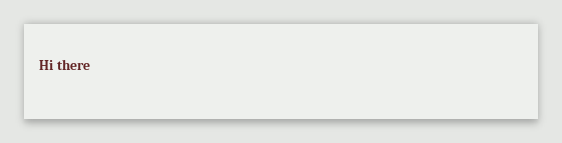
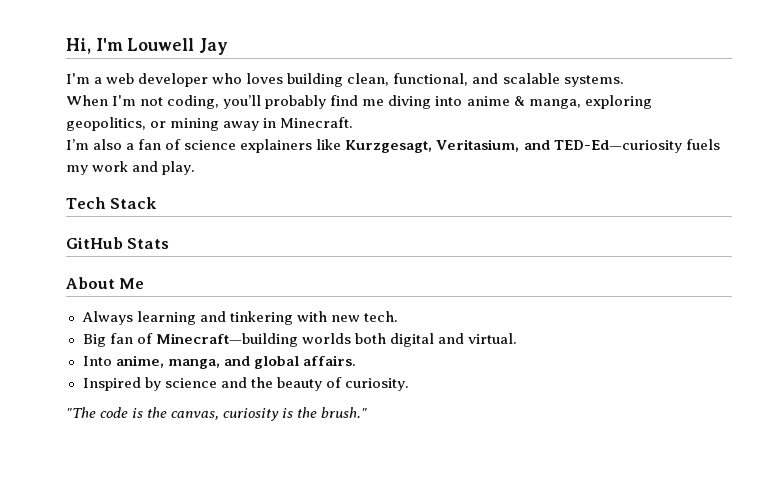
- Hi there
+ Hi, I'm Louwell Jay
+ I'm a web developer who loves building clean, functional, and scalable systems.
+ When I'm not coding, you’ll probably find me diving into anime & manga, exploring geopolitics, or mining away in Minecraft.
+ I’m also a fan of science explainers like Kurzgesagt, Veritasium, and TED-Ed—curiosity fuels my work and play.
+ Tech Stack
+ GitHub Stats
+ About Me
+ Always learning and tinkering with new tech.
+ Big fan of Minecraft—building worlds both digital and virtual.
+ Into anime, manga, and global affairs.
+ Inspired by science and the beauty of curiosity.
+ "The code is the canvas, curiosity is the brush."

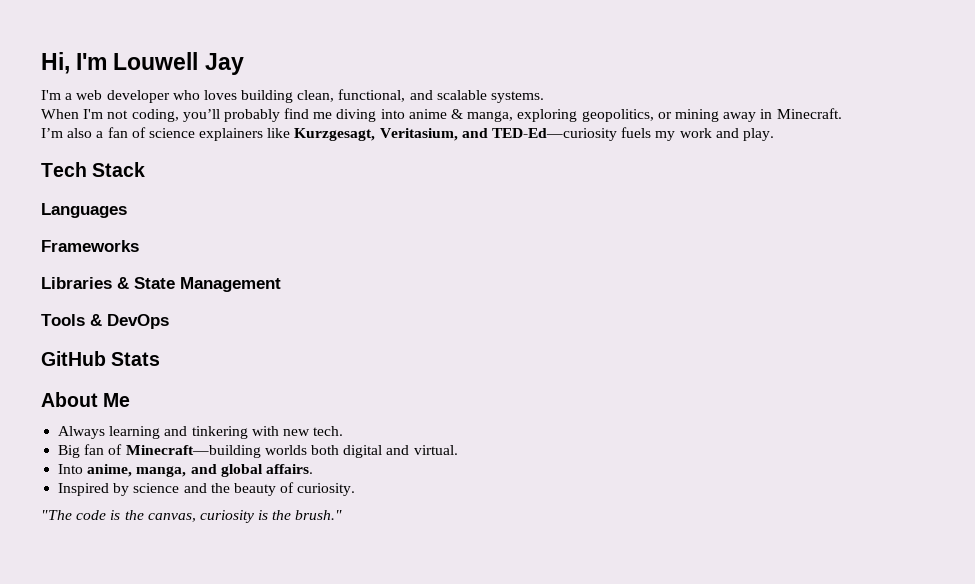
+ Languages
+ Frameworks
+ Libraries & State Management
+ Tools & DevOps

